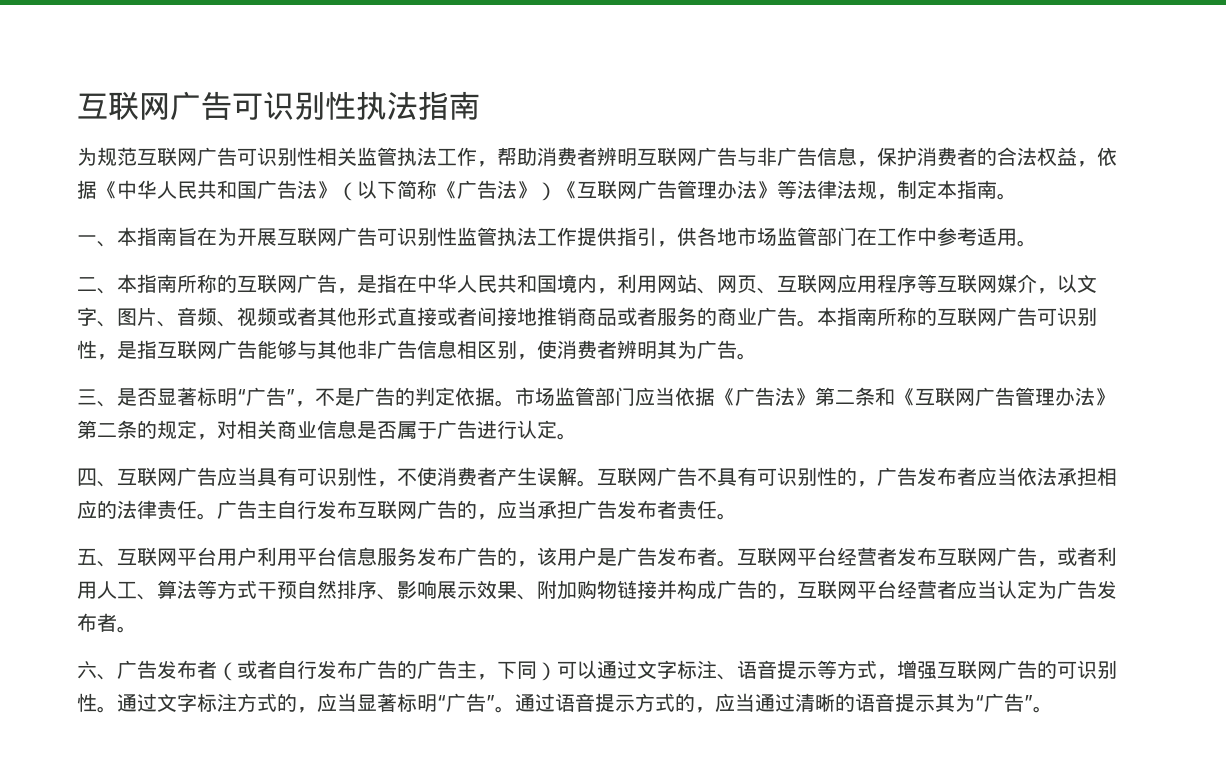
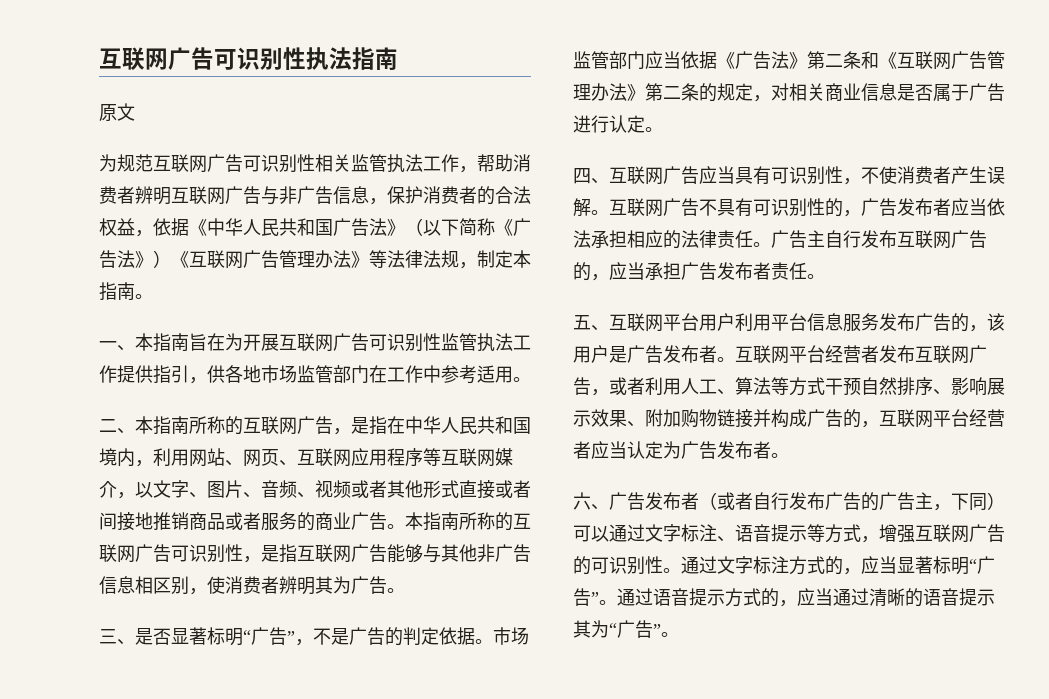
+ 原文

